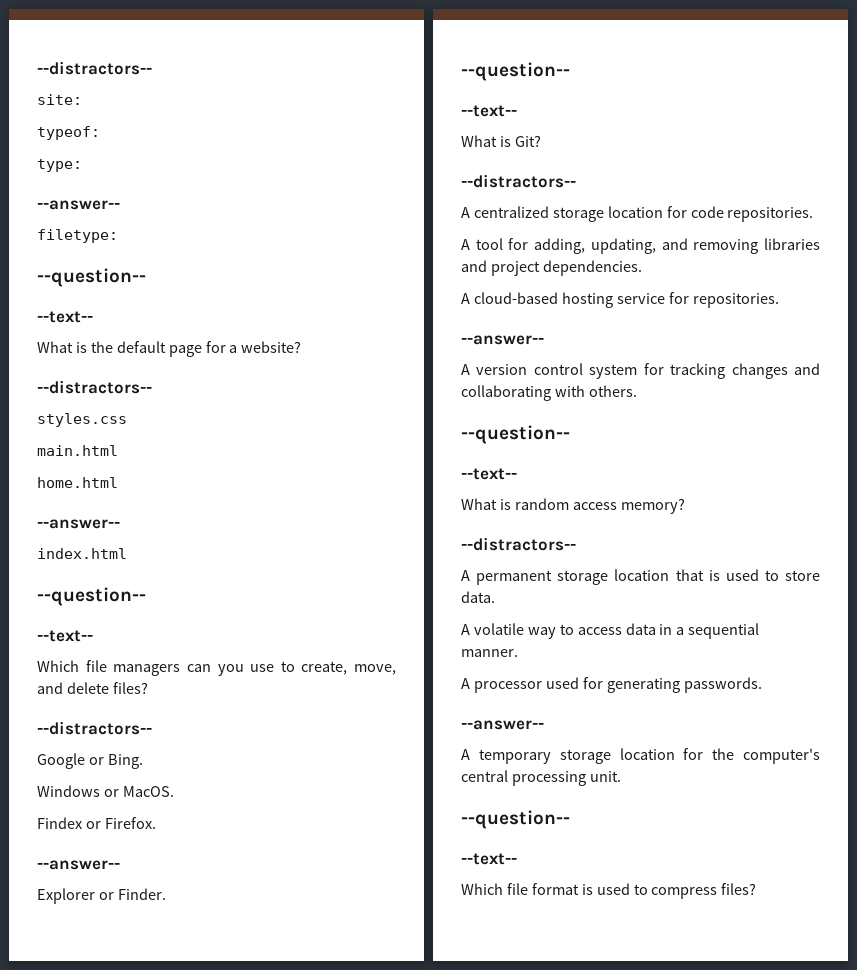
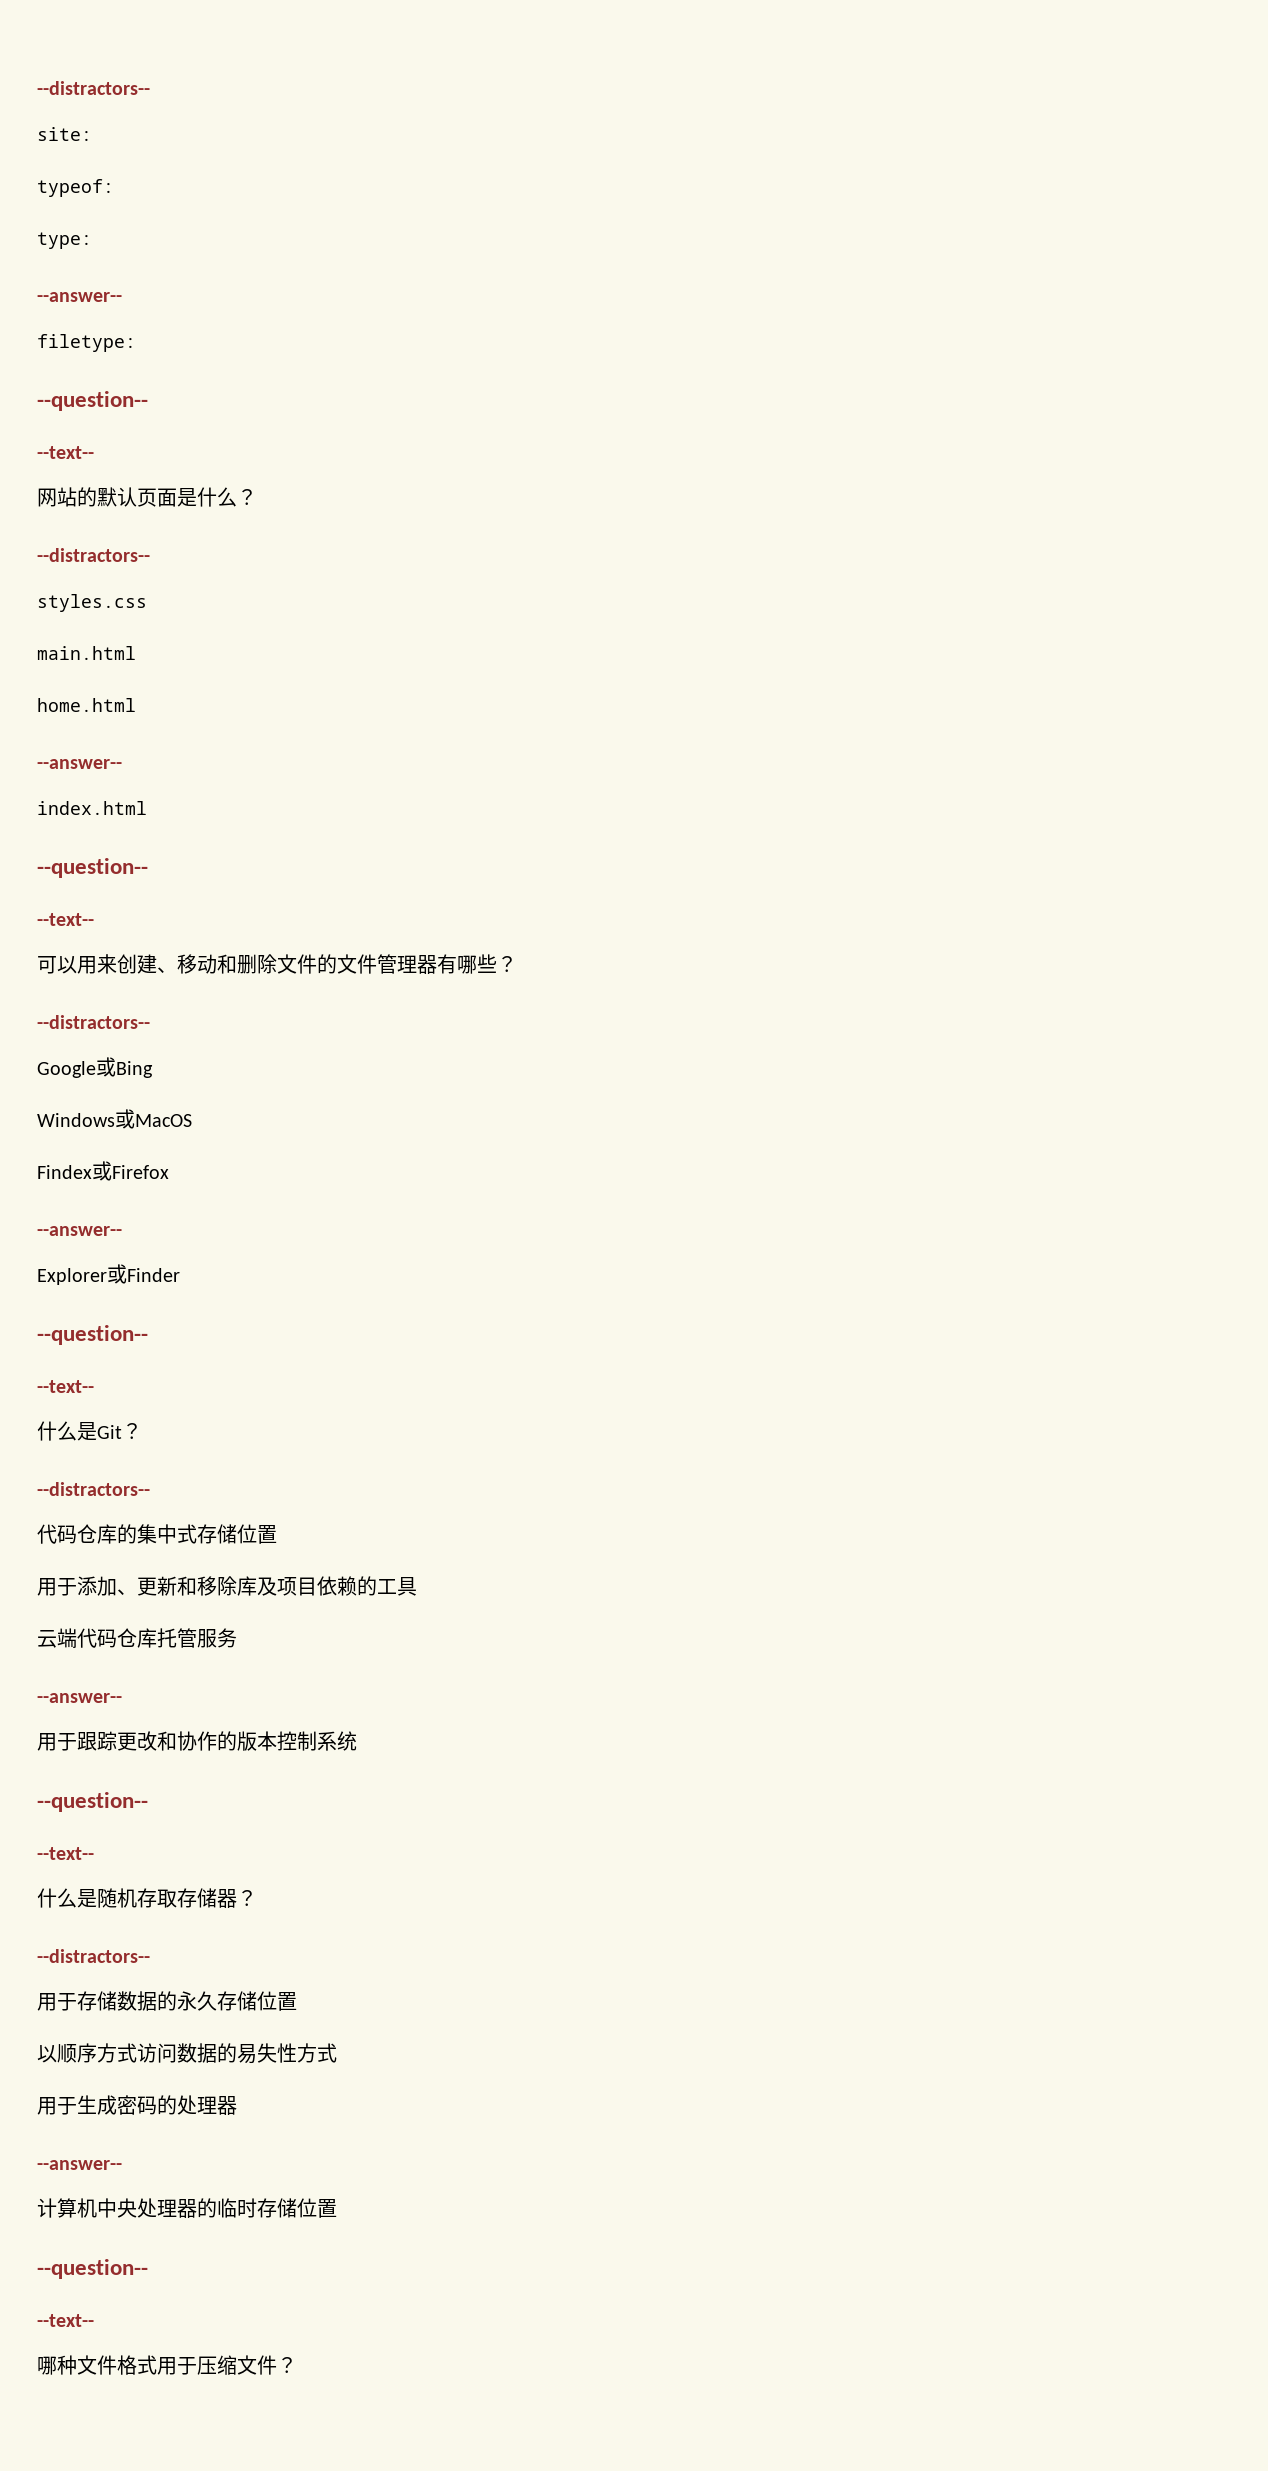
- What is the default page for a website?
+ 网站的默认页面是什么？
- Which file managers can you use to create, move, and delete files?
+ 可以用来创建、移动和删除文件的文件管理器有哪些？
- Google or Bing.
+ Google或Bing
- Windows or MacOS.
+ Windows或MacOS
- Findex or Firefox.
+ Findex或Firefox
- Explorer or Finder.
+ Explorer或Finder
  --question--
  --text--
- What is Git?
+ 什么是Git？
  --distractors--
- A centralized storage location for code repositories.
- A tool for adding, updating, and removing libraries and project dependencies.
- A cloud-based hosting service for repositories.
+ 代码仓库的集中式存储位置
+ 用于添加、更新和移除库及项目依赖的工具
+ 云端代码仓库托管服务
  --answer--
- A version control system for tracking changes and collaborating with others.
+ 用于跟踪更改和协作的版本控制系统
  --question--
  --text--
- What is random access memory?
+ 什么是随机存取存储器？
  --distractors--
- A permanent storage location that is used to store data.
- A volatile way to access data in a sequential manner.
- A processor used for generating passwords.
+ 用于存储数据的永久存储位置
+ 以顺序方式访问数据的易失性方式
+ 用于生成密码的处理器
  --answer--
- A temporary storage location for the computer's central processing unit.
+ 计算机中央处理器的临时存储位置
  --question--
  --text--
- Which file format is used to compress files?
+ 哪种文件格式用于压缩文件？

